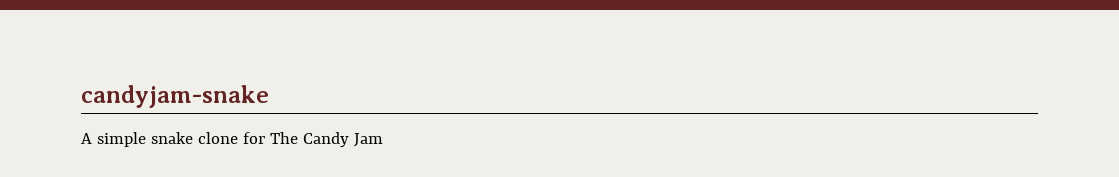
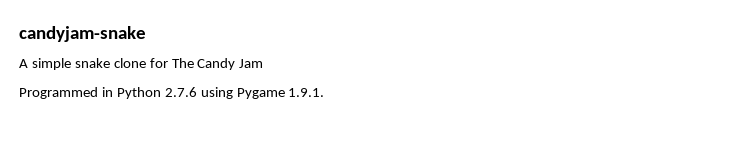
+ Programmed in Python 2.7.6 using Pygame 1.9.1.

